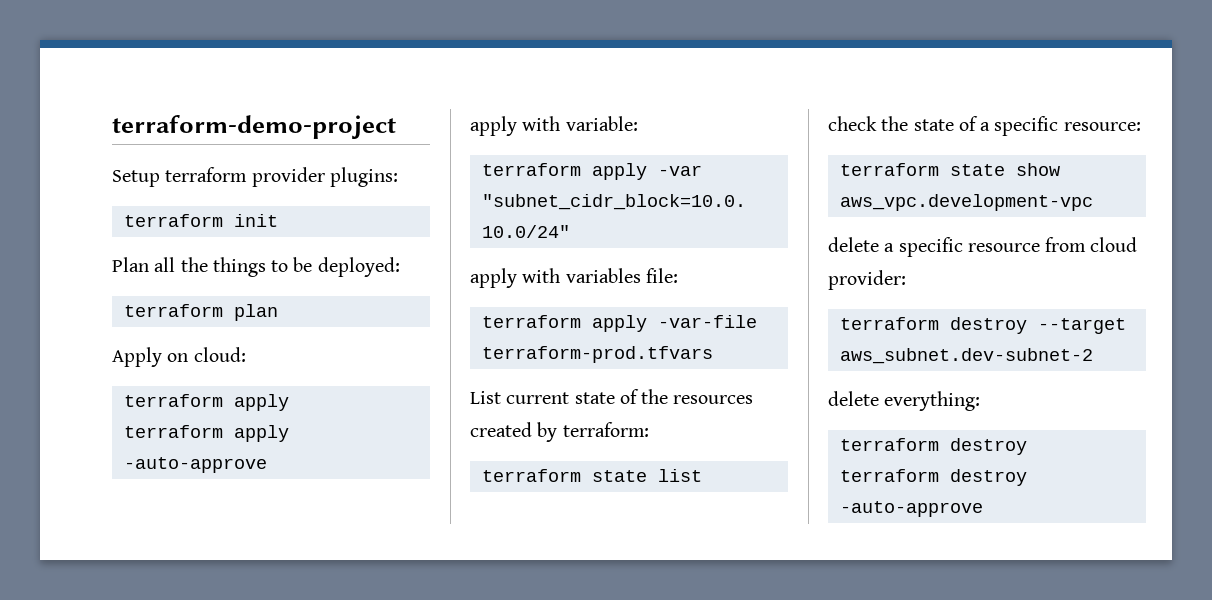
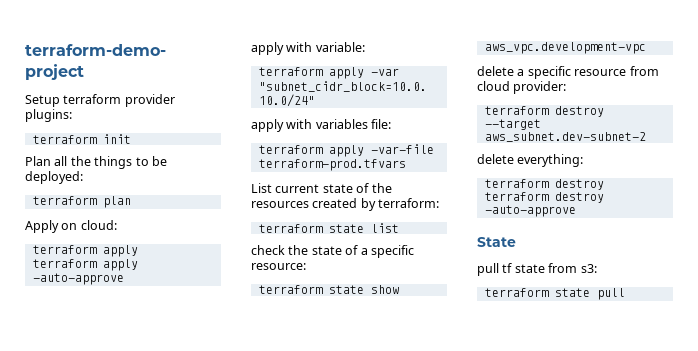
+ State
+ pull tf state from s3:
+ terraform state pull

